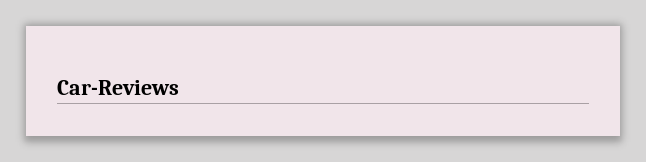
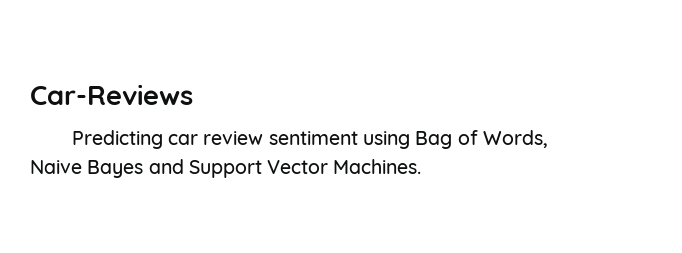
+ Predicting car review sentiment using Bag of Words, Naive Bayes and Support Vector Machines.

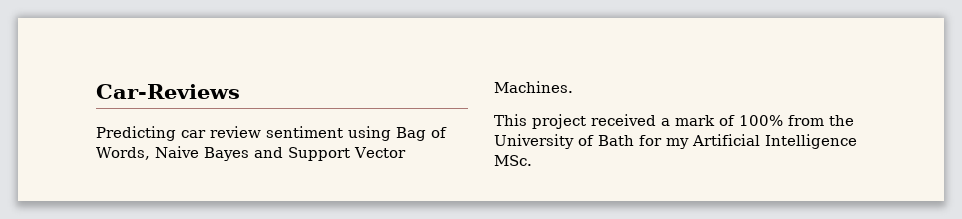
+ This project received a mark of 100% from the University of Bath for my Artificial Intelligence MSc.

